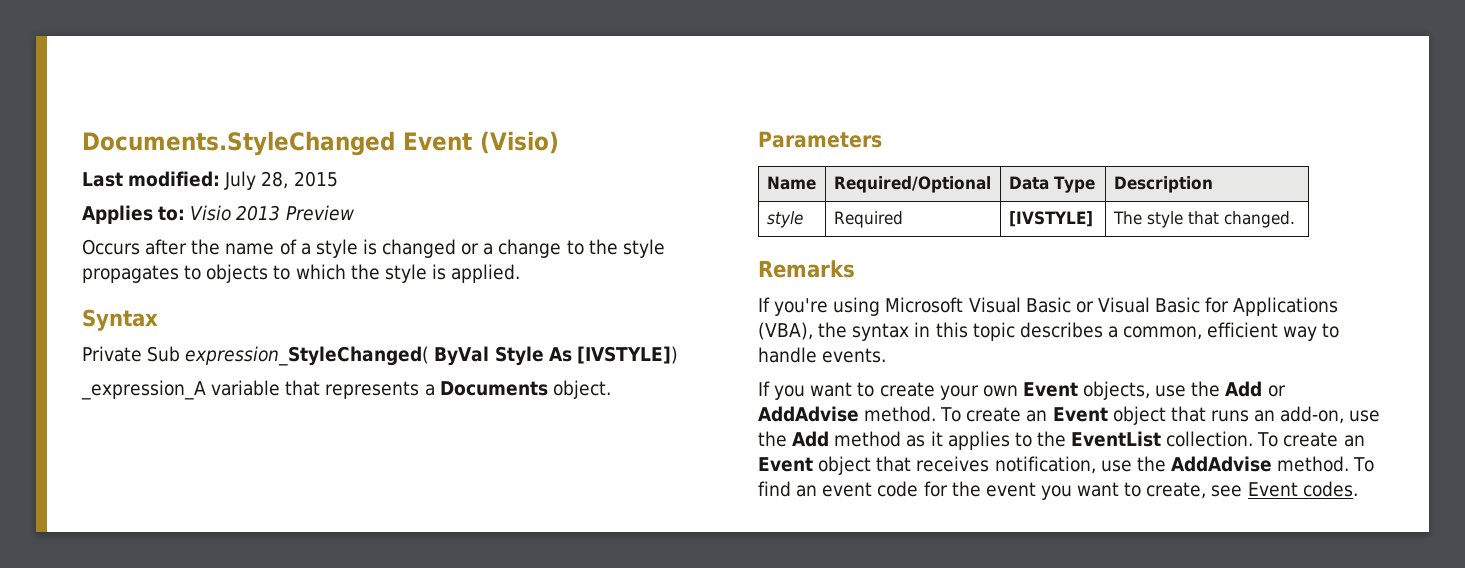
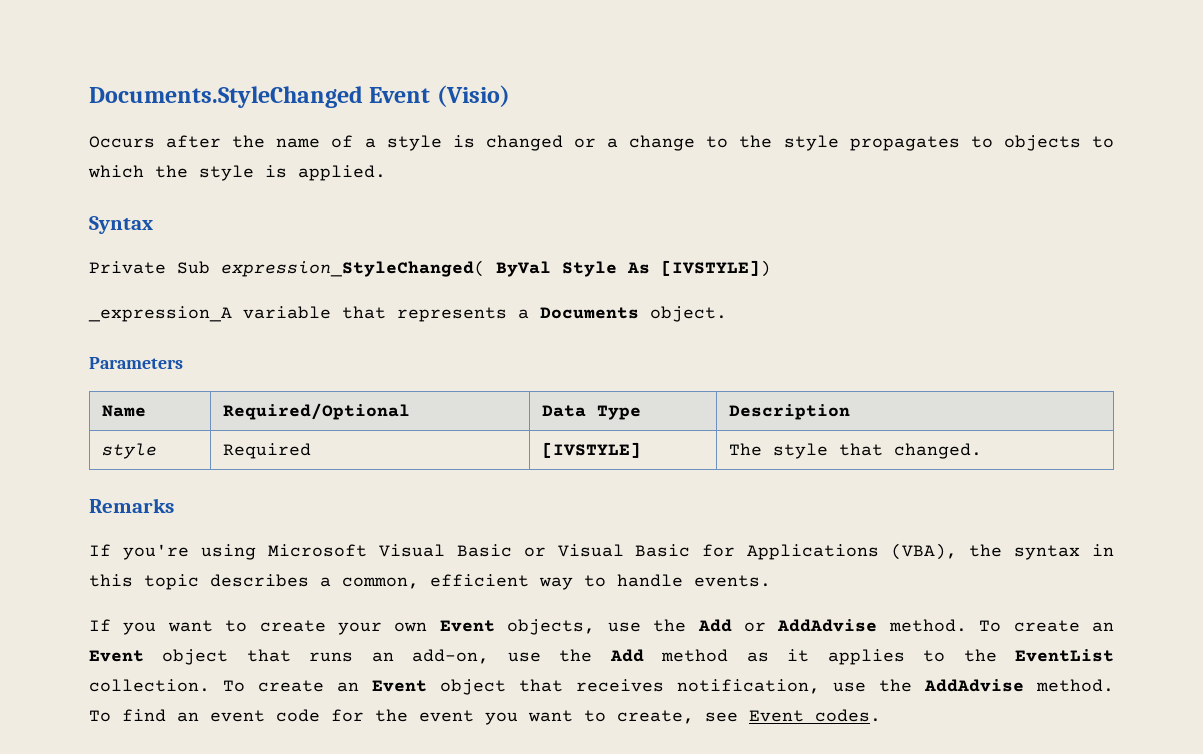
- Last modified: July 28, 2015
- Applies to: Visio 2013 Preview

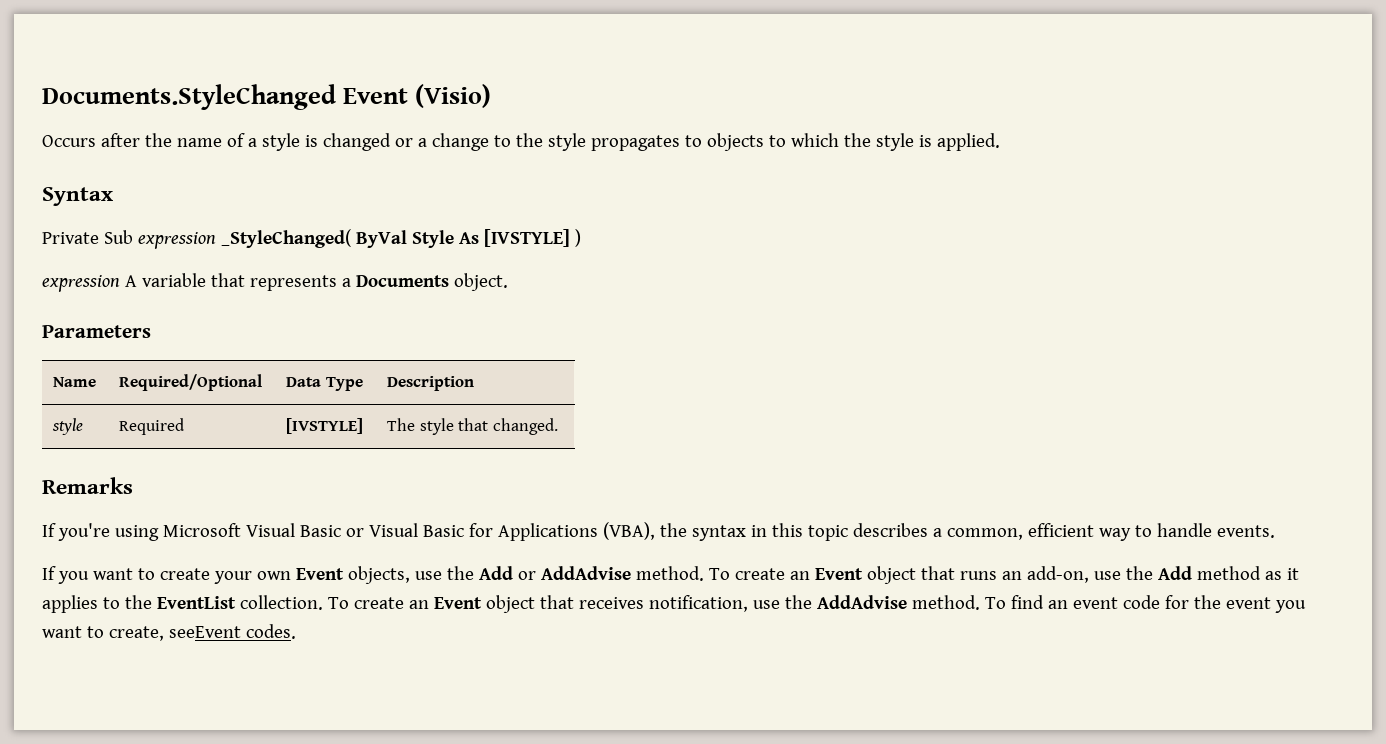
- Private Sub expression_StyleChanged( ByVal Style As [IVSTYLE])
- _expression_A variable that represents a Documents object.
+ Private Sub expression _StyleChanged( ByVal Style As [IVSTYLE] )
+ expression A variable that represents a Documents object.
- To find an event code for the event you want to create, see Event codes.
+ To find an event code for the event you want to create, seeEvent codes.

